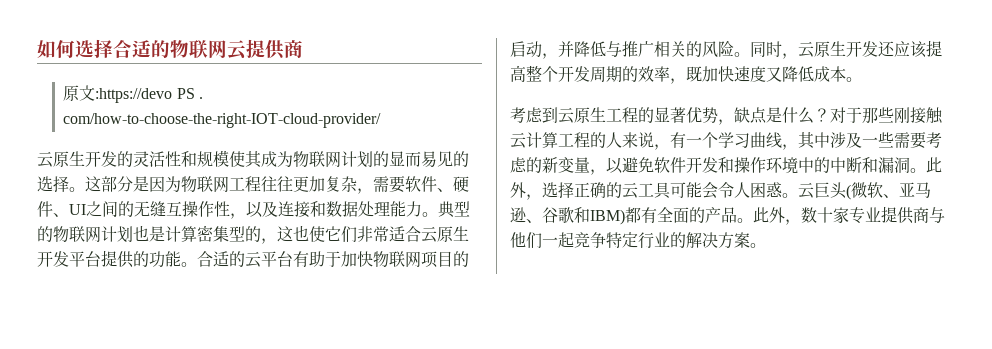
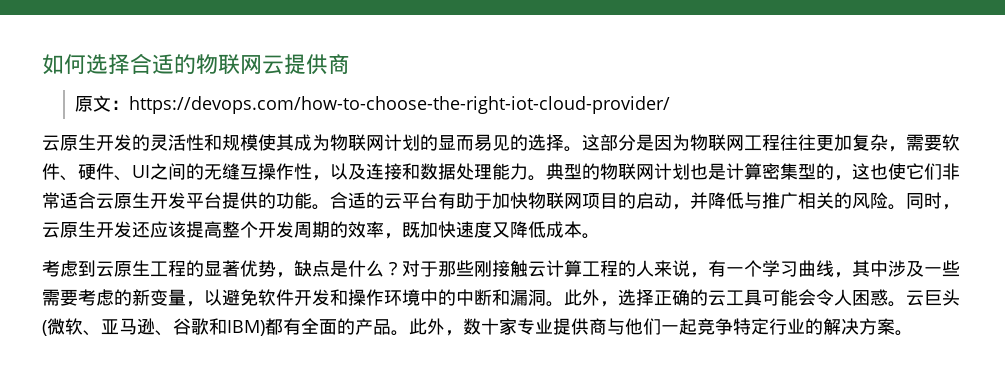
- 原文:https://devo PS . com/how-to-choose-the-right-IOT-cloud-provider/
+ 原文：https://devops.com/how-to-choose-the-right-iot-cloud-provider/

